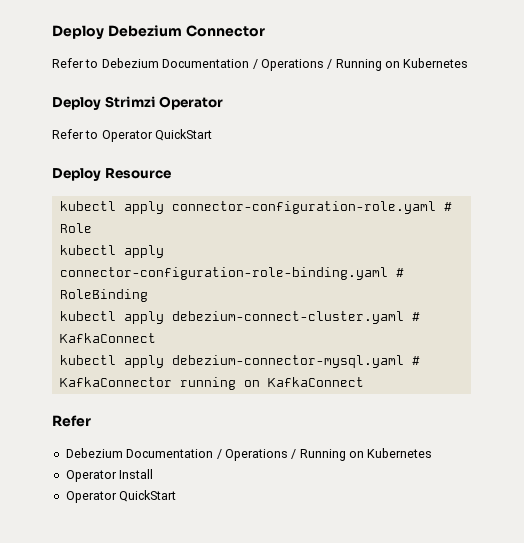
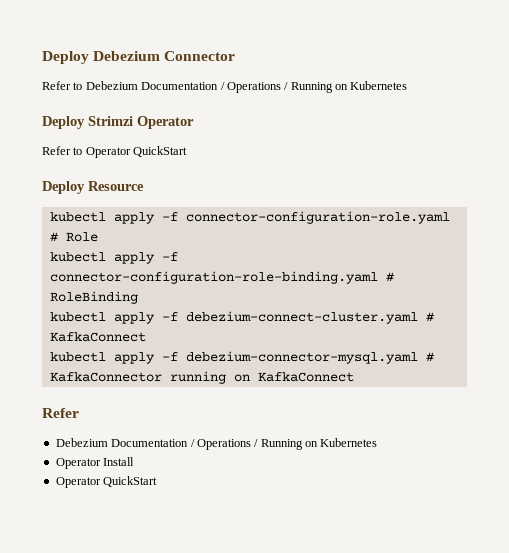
- kubectl apply connector-configuration-role.yaml # Role
+ kubectl apply -f connector-configuration-role.yaml # Role
- kubectl apply connector-configuration-role-binding.yaml # RoleBinding
+ kubectl apply -f connector-configuration-role-binding.yaml # RoleBinding
- kubectl apply debezium-connect-cluster.yaml # KafkaConnect
+ kubectl apply -f debezium-connect-cluster.yaml # KafkaConnect
- kubectl apply debezium-connector-mysql.yaml # KafkaConnector running on KafkaConnect
+ kubectl apply -f debezium-connector-mysql.yaml # KafkaConnector running on KafkaConnect

